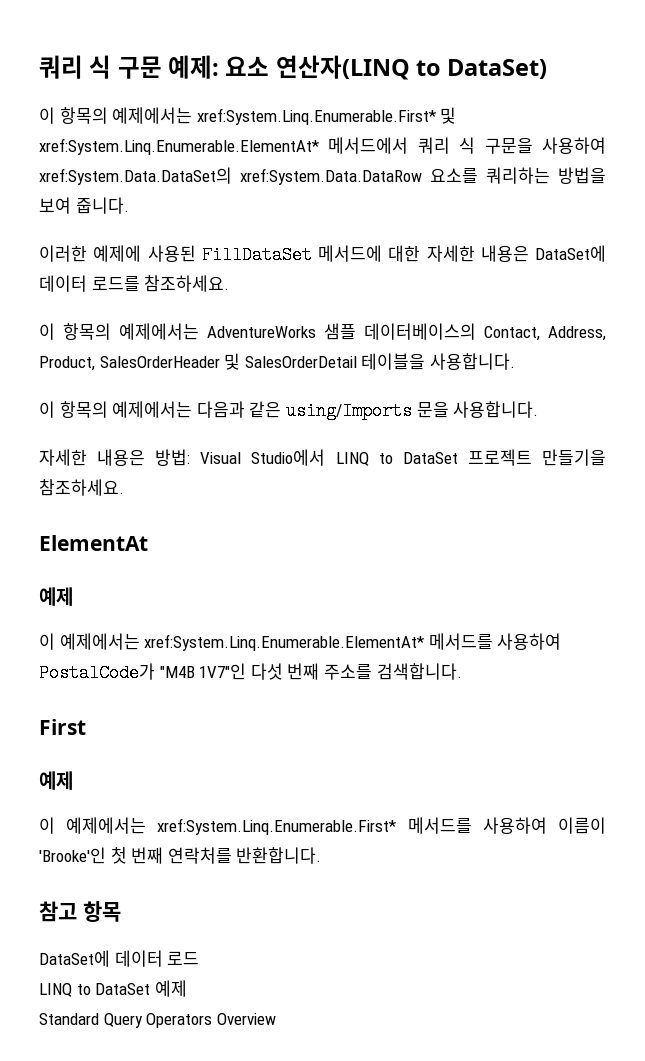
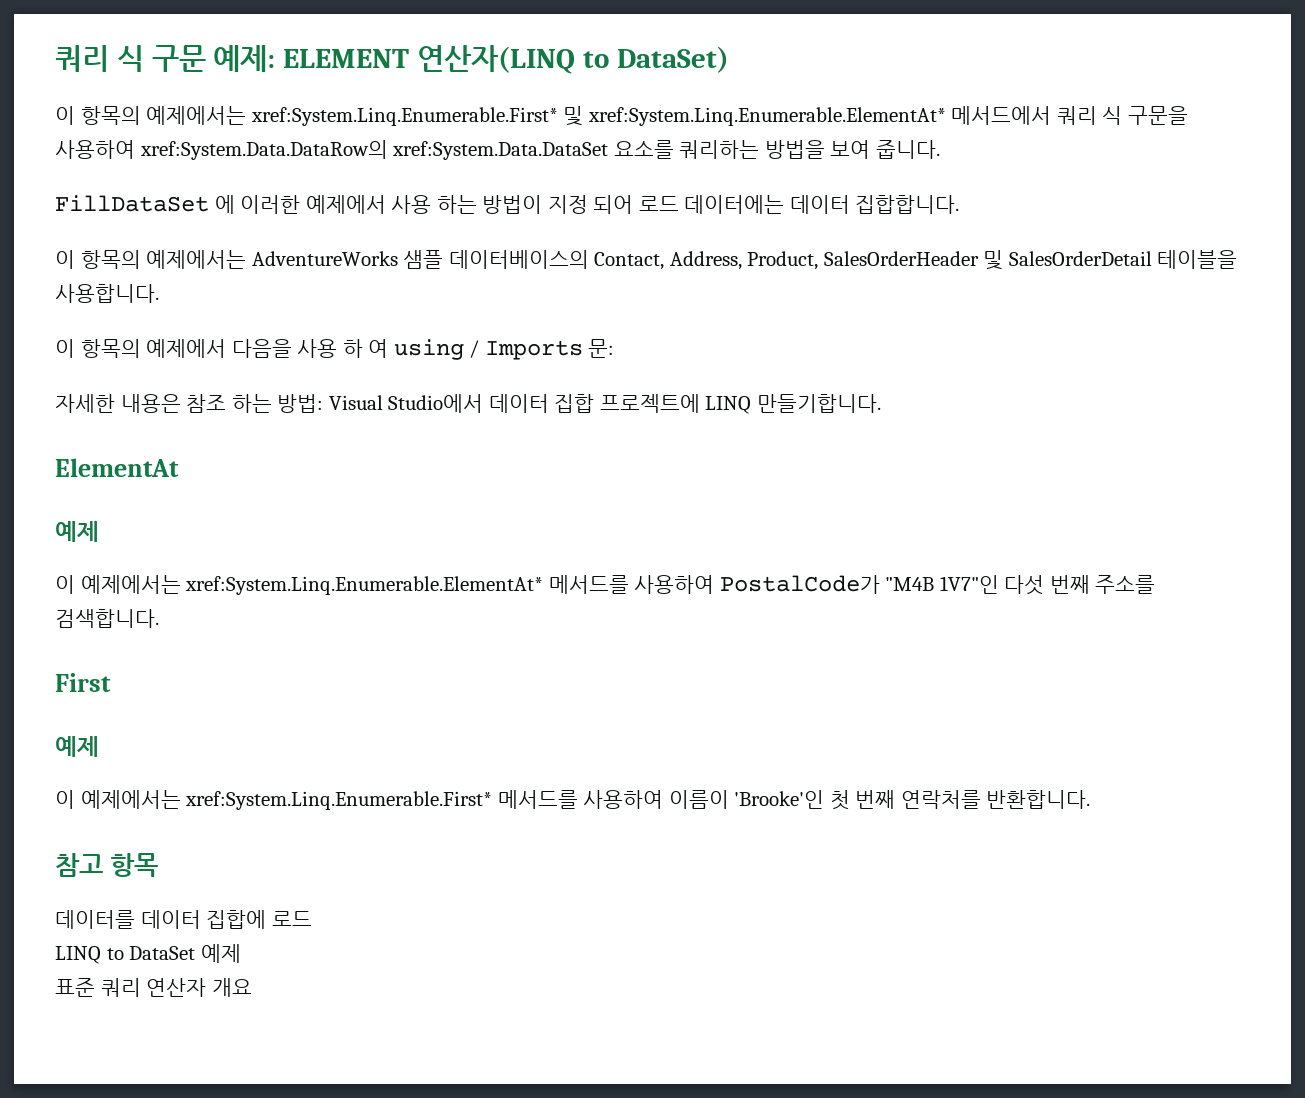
- 쿼리 식 구문 예제: 요소 연산자(LINQ to DataSet)
+ 쿼리 식 구문 예제: ELEMENT 연산자(LINQ to DataSet)
- 이 항목의 예제에서는 xref:System.Linq.Enumerable.First* 및 xref:System.Linq.Enumerable.ElementAt* 메서드에서 쿼리 식 구문을 사용하여 xref:System.Data.DataSet의 xref:System.Data.DataRow 요소를 쿼리하는 방법을 보여 줍니다.
+ 이 항목의 예제에서는 xref:System.Linq.Enumerable.First* 및 xref:System.Linq.Enumerable.ElementAt* 메서드에서 쿼리 식 구문을 사용하여 xref:System.Data.DataRow의 xref:System.Data.DataSet 요소를 쿼리하는 방법을 보여 줍니다.
- 이러한 예제에 사용된 FillDataSet 메서드에 대한 자세한 내용은 DataSet에 데이터 로드를 참조하세요.
+ FillDataSet 에 이러한 예제에서 사용 하는 방법이 지정 되어 로드 데이터에는 데이터 집합합니다.
- 이 항목의 예제에서는 다음과 같은 using/Imports 문을 사용합니다.
- 자세한 내용은 방법: Visual Studio에서 LINQ to DataSet 프로젝트 만들기을 참조하세요.
+ 이 항목의 예제에서 다음을 사용 하 여 using / Imports 문:
+ 자세한 내용은 참조 하는 방법: Visual Studio에서 데이터 집합 프로젝트에 LINQ 만들기합니다.
- DataSet에 데이터 로드
+ 데이터를 데이터 집합에 로드
- Standard Query Operators Overview
+ 표준 쿼리 연산자 개요

